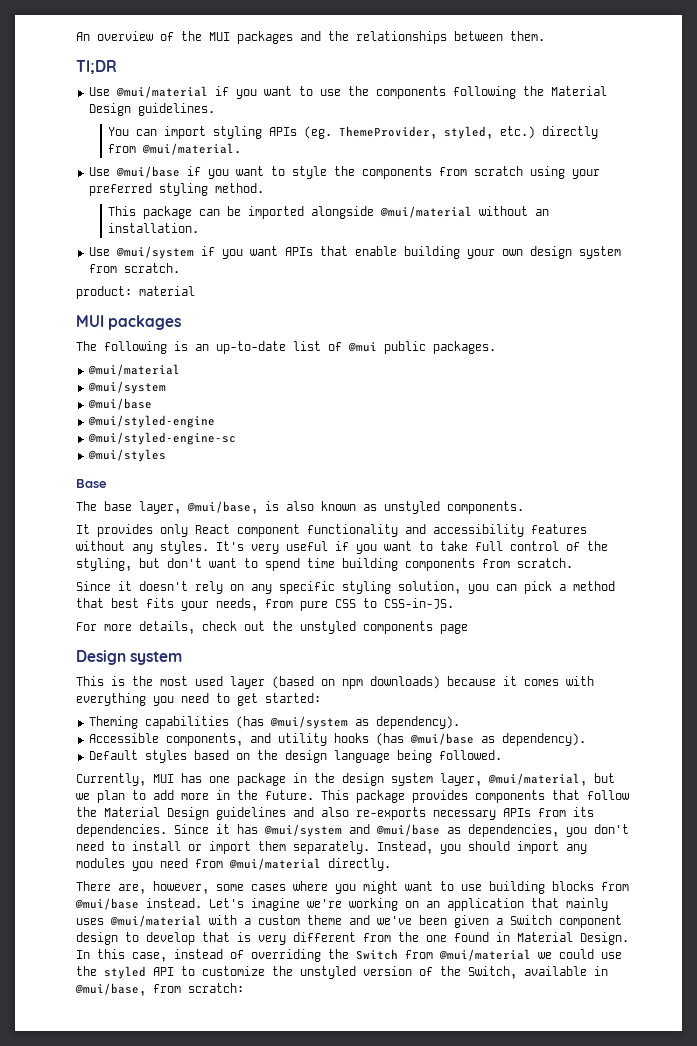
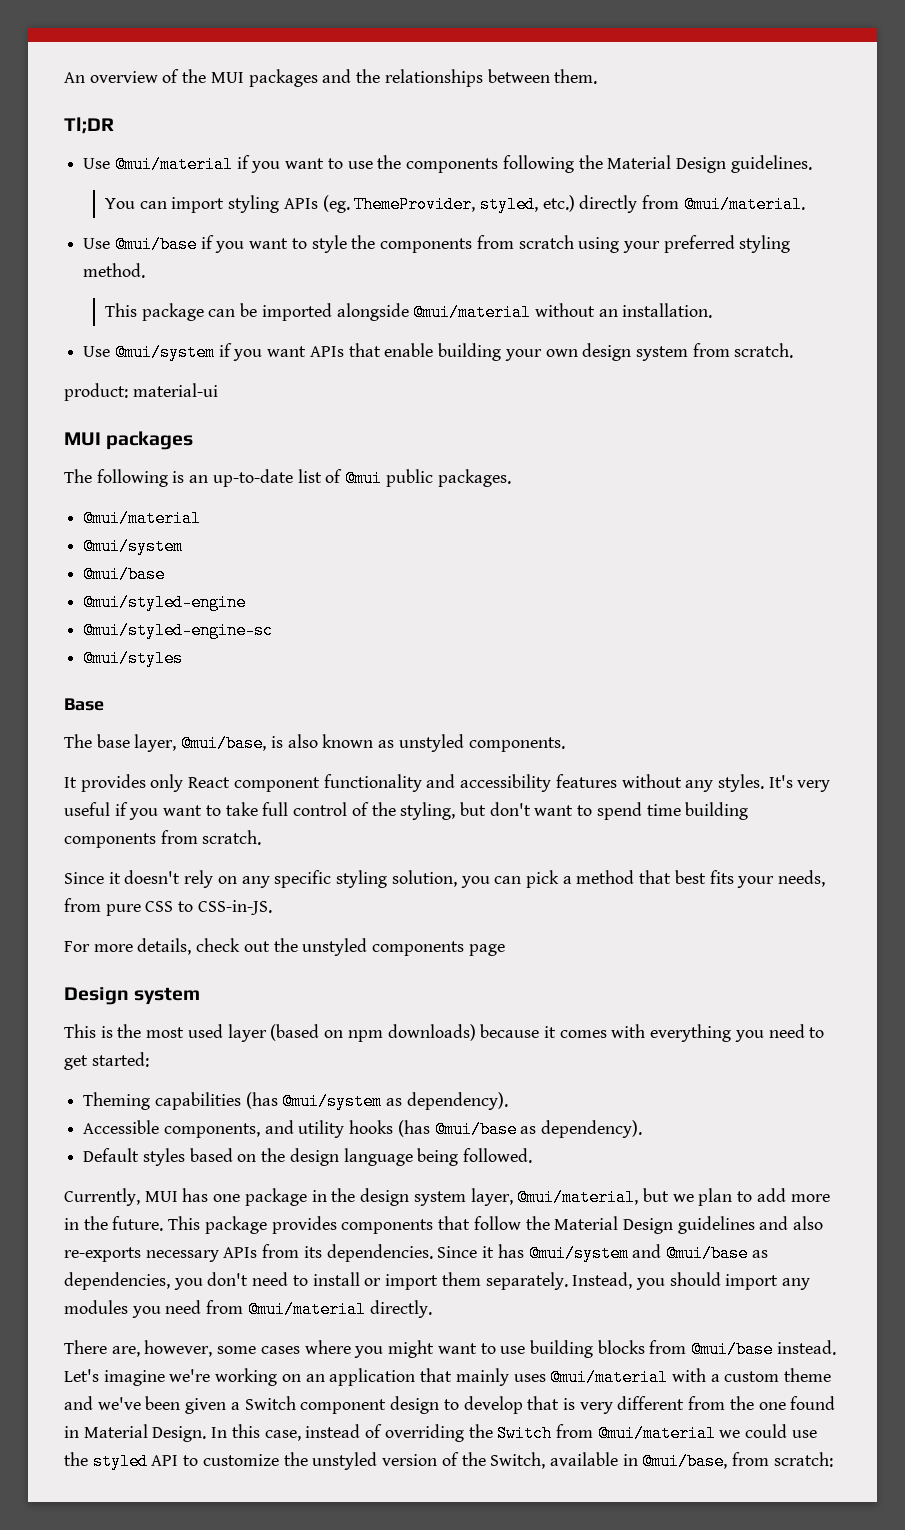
- product: material
+ product: material-ui

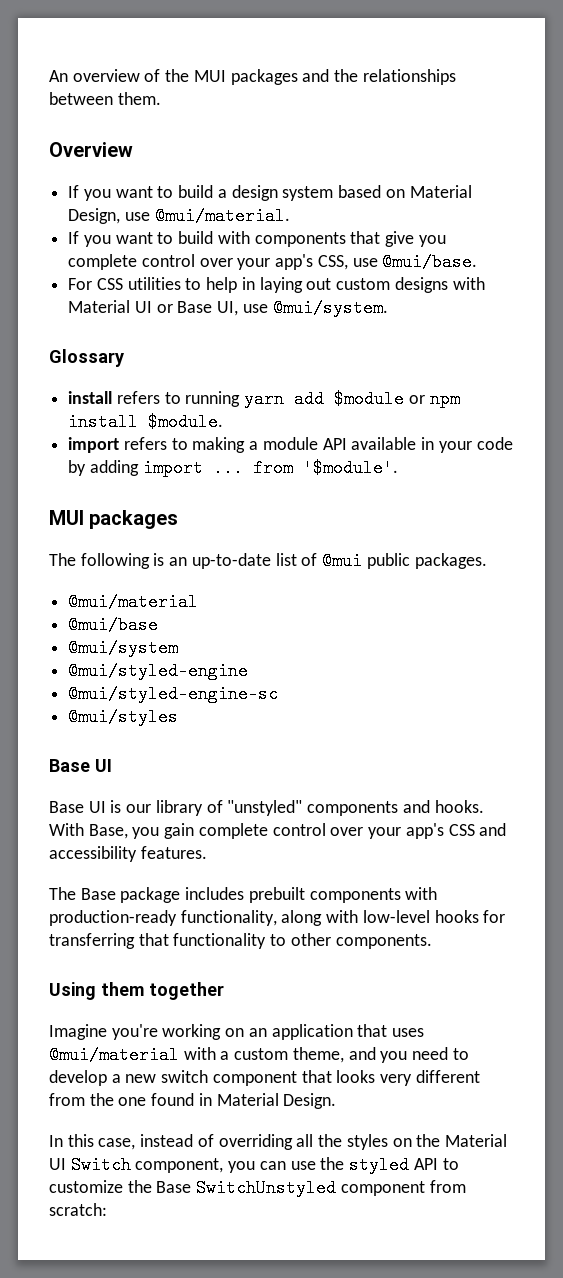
- Tl;DR
- Use @mui/material if you want to use the components following the Material Design guidelines.
- You can import styling APIs (eg. ThemeProvider, styled, etc.) directly from @mui/material.
- Use @mui/base if you want to style the components from scratch using your preferred styling method.
- This package can be imported alongside @mui/material without an installation.
- Use @mui/system if you want APIs that enable building your own design system from scratch.
- product: material-ui
+ Overview
+ If you want to build a design system based on Material Design, use @mui/material.
+ If you want to build with components that give you complete control over your app's CSS, use @mui/base.
+ For CSS utilities to help in laying out custom designs with Material UI or Base UI, use @mui/system.
+ Glossary
+ install refers to running yarn add $module or npm install $module.
+ import refers to making a module API available in your code by adding import ... from '$module'.
  The following is an up-to-date list of @mui public packages.
  @mui/material
+ @mui/base
  @mui/system
- @mui/base
  @mui/styles
- Base
- The base layer, @mui/base, is also known as unstyled components.
- It provides only React component functionality and accessibility features without any styles. It's very useful if you want to take full control of the styling, but don't want to spend time building components from scratch.
- Since it doesn't rely on any specific styling solution, you can pick a method that best fits your needs, from pure CSS to CSS-in-JS.
- For more details, check out the unstyled components page
- Design system
- This is the most used layer (based on npm downloads) because it comes with everything you need to get started:
- Theming capabilities (has @mui/system as dependency).
- Accessible components, and utility hooks (has @mui/base as dependency).
- Default styles based on the design language being followed.
- Currently, MUI has one package in the design system layer, @mui/material, but we plan to add more in the future. This package provides components that follow the Material Design guidelines and also re-exports necessary APIs from its dependencies. Since it has @mui/system and @mui/base as dependencies, you don't need to install or import them separately. Instead, you should import any modules you need from @mui/material directly.
- There are, however, some cases where you might want to use building blocks from @mui/base instead. Let's imagine we're working on an application that mainly uses @mui/material with a custom theme and we've been given a Switch component design to develop that is very different from the one found in Material Design. In this case, instead of overriding the Switch from @mui/material we could use the styled API to customize the unstyled version of the Switch, available in @mui/base, from scratch:
+ Base UI
+ Base UI is our library of "unstyled" components and hooks. With Base, you gain complete control over your app's CSS and accessibility features.
+ The Base package includes prebuilt components with production-ready functionality, along with low-level hooks for transferring that functionality to other components.
+ Using them together
+ Imagine you're working on an application that uses @mui/material with a custom theme, and you need to develop a new switch component that looks very different from the one found in Material Design.
+ In this case, instead of overriding all the styles on the Material UI Switch component, you can use the styled API to customize the Base SwitchUnstyled component from scratch:

